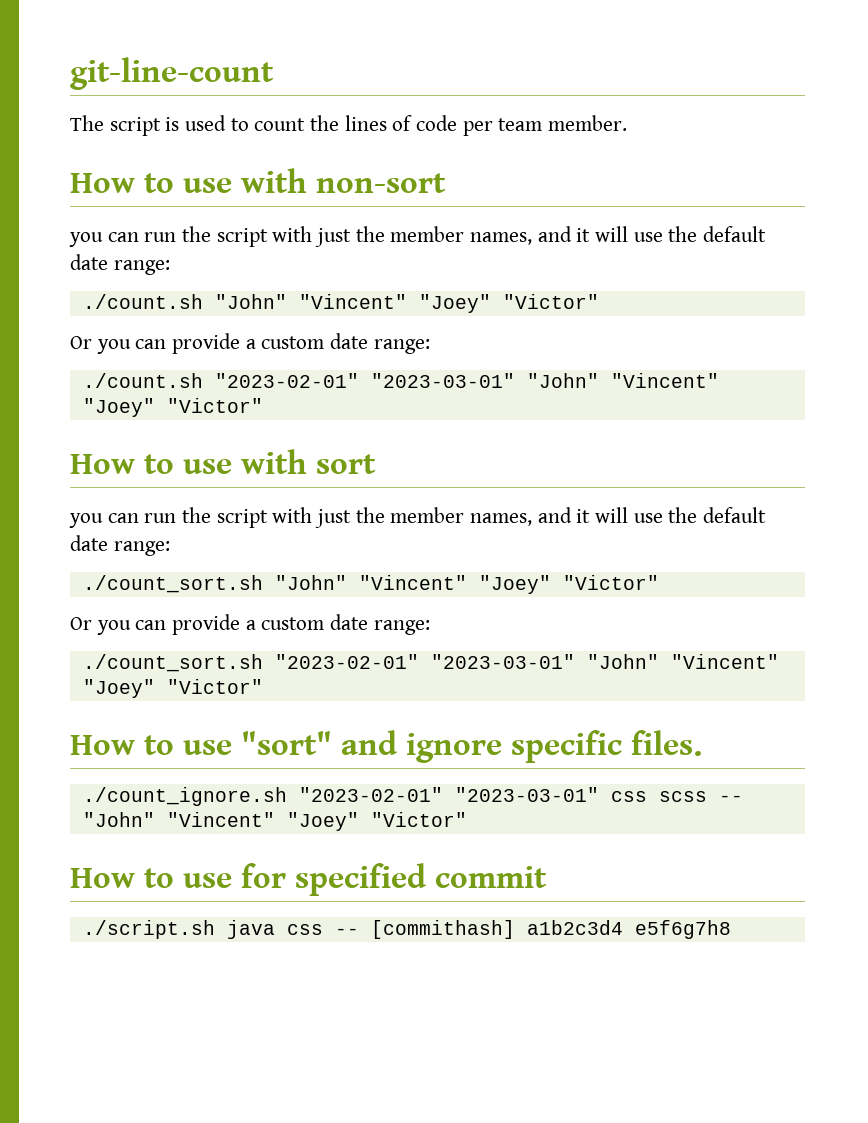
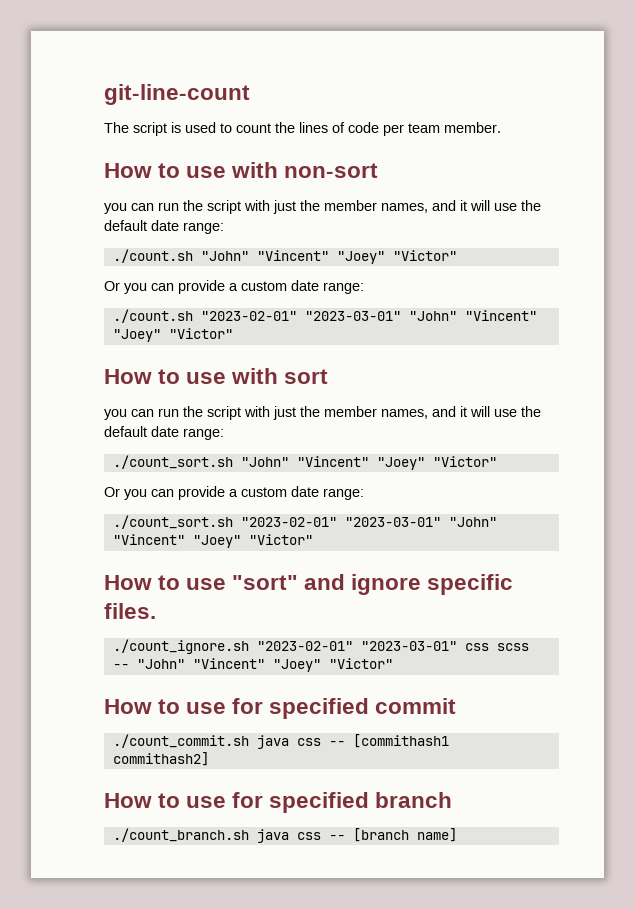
- ./script.sh java css -- [commithash] a1b2c3d4 e5f6g7h8
+ ./count_commit.sh java css -- [commithash1 commithash2]
+ How to use for specified branch
+ ./count_branch.sh java css -- [branch name]

